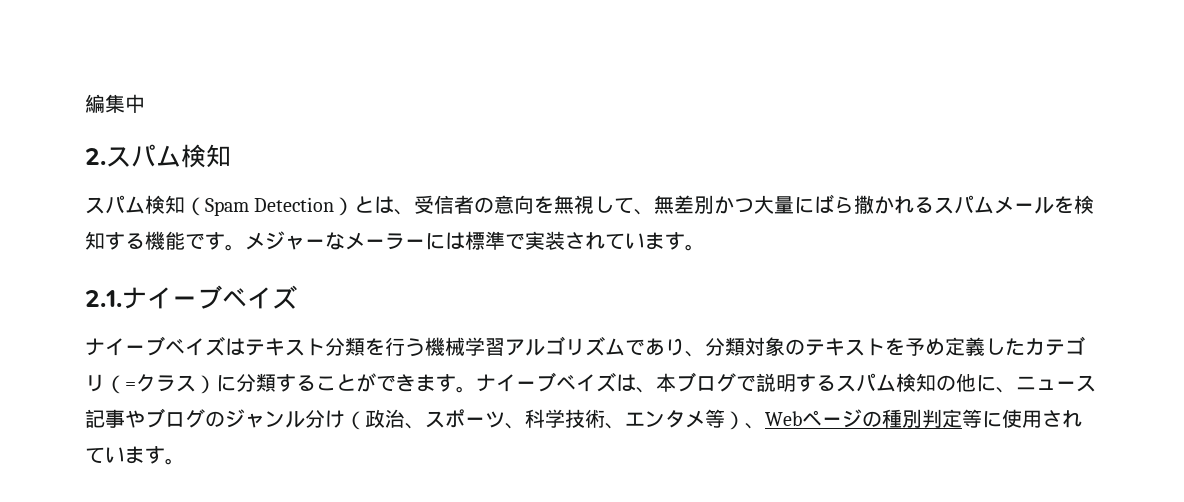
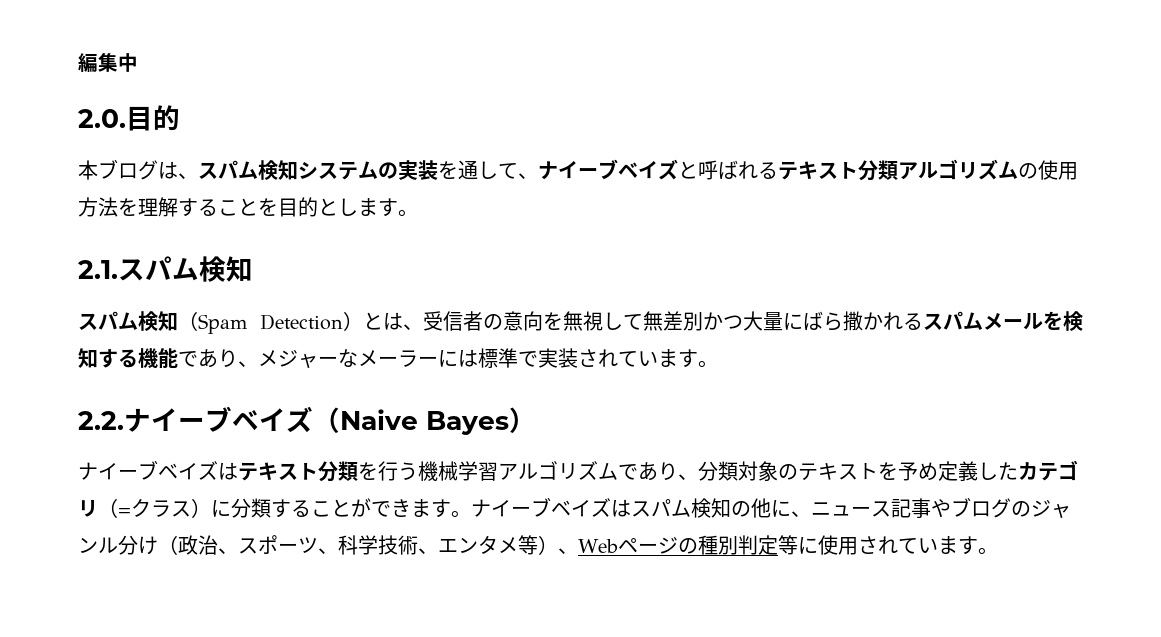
- 2.スパム検知
+ 2.0.目的
+ 本ブログは、スパム検知システムの実装を通して、ナイーブベイズと呼ばれるテキスト分類アルゴリズムの使用方法を理解することを目的とします。
+ 2.1.スパム検知
- スパム検知（Spam Detection）とは、受信者の意向を無視して、無差別かつ大量にばら撒かれるスパムメールを検知する機能です。メジャーなメーラーには標準で実装されています。
+ スパム検知（Spam Detection）とは、受信者の意向を無視して無差別かつ大量にばら撒かれるスパムメールを検知する機能であり、メジャーなメーラーには標準で実装されています。
- 2.1.ナイーブベイズ
+ 2.2.ナイーブベイズ（Naive Bayes）
- ナイーブベイズは、本ブログで説明するスパム検知の他に、ニュース記事やブログのジャンル分け（政治、スポーツ、科学技術、エンタメ等）、Webページの種別判定等に使用されています。
+ ナイーブベイズはスパム検知の他に、ニュース記事やブログのジャンル分け（政治、スポーツ、科学技術、エンタメ等）、Webページの種別判定等に使用されています。

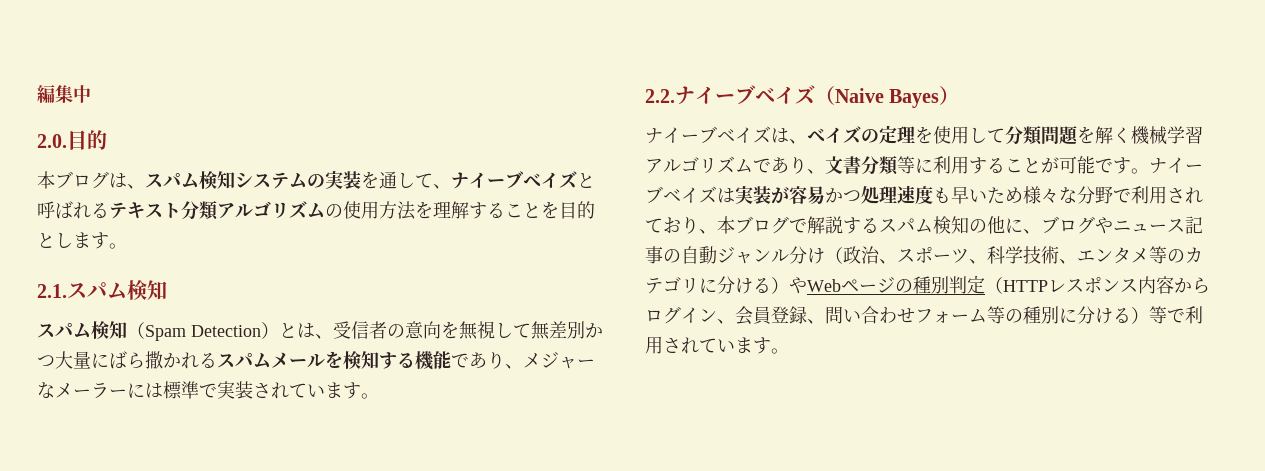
- ナイーブベイズはテキスト分類を行う機械学習アルゴリズムであり、分類対象のテキストを予め定義したカテゴリ（=クラス）に分類することができます。
+ ナイーブベイズは、ベイズの定理を使用して分類問題を解く機械学習アルゴリズムであり、文書分類等に利用することが可能です。
- ナイーブベイズはスパム検知の他に、ニュース記事やブログのジャンル分け（政治、スポーツ、科学技術、エンタメ等）、Webページの種別判定等に使用されています。
+ ナイーブベイズは実装が容易かつ処理速度も早いため様々な分野で利用されており、本ブログで解説するスパム検知の他に、ブログやニュース記事の自動ジャンル分け（政治、スポーツ、科学技術、エンタメ等のカテゴリに分ける）やWebページの種別判定（HTTPレスポンス内容からログイン、会員登録、問い合わせフォーム等の種別に分ける）等で利用されています。

